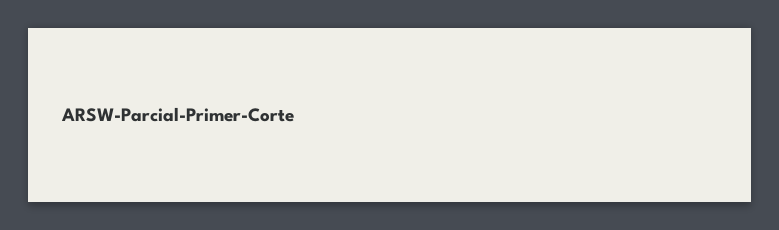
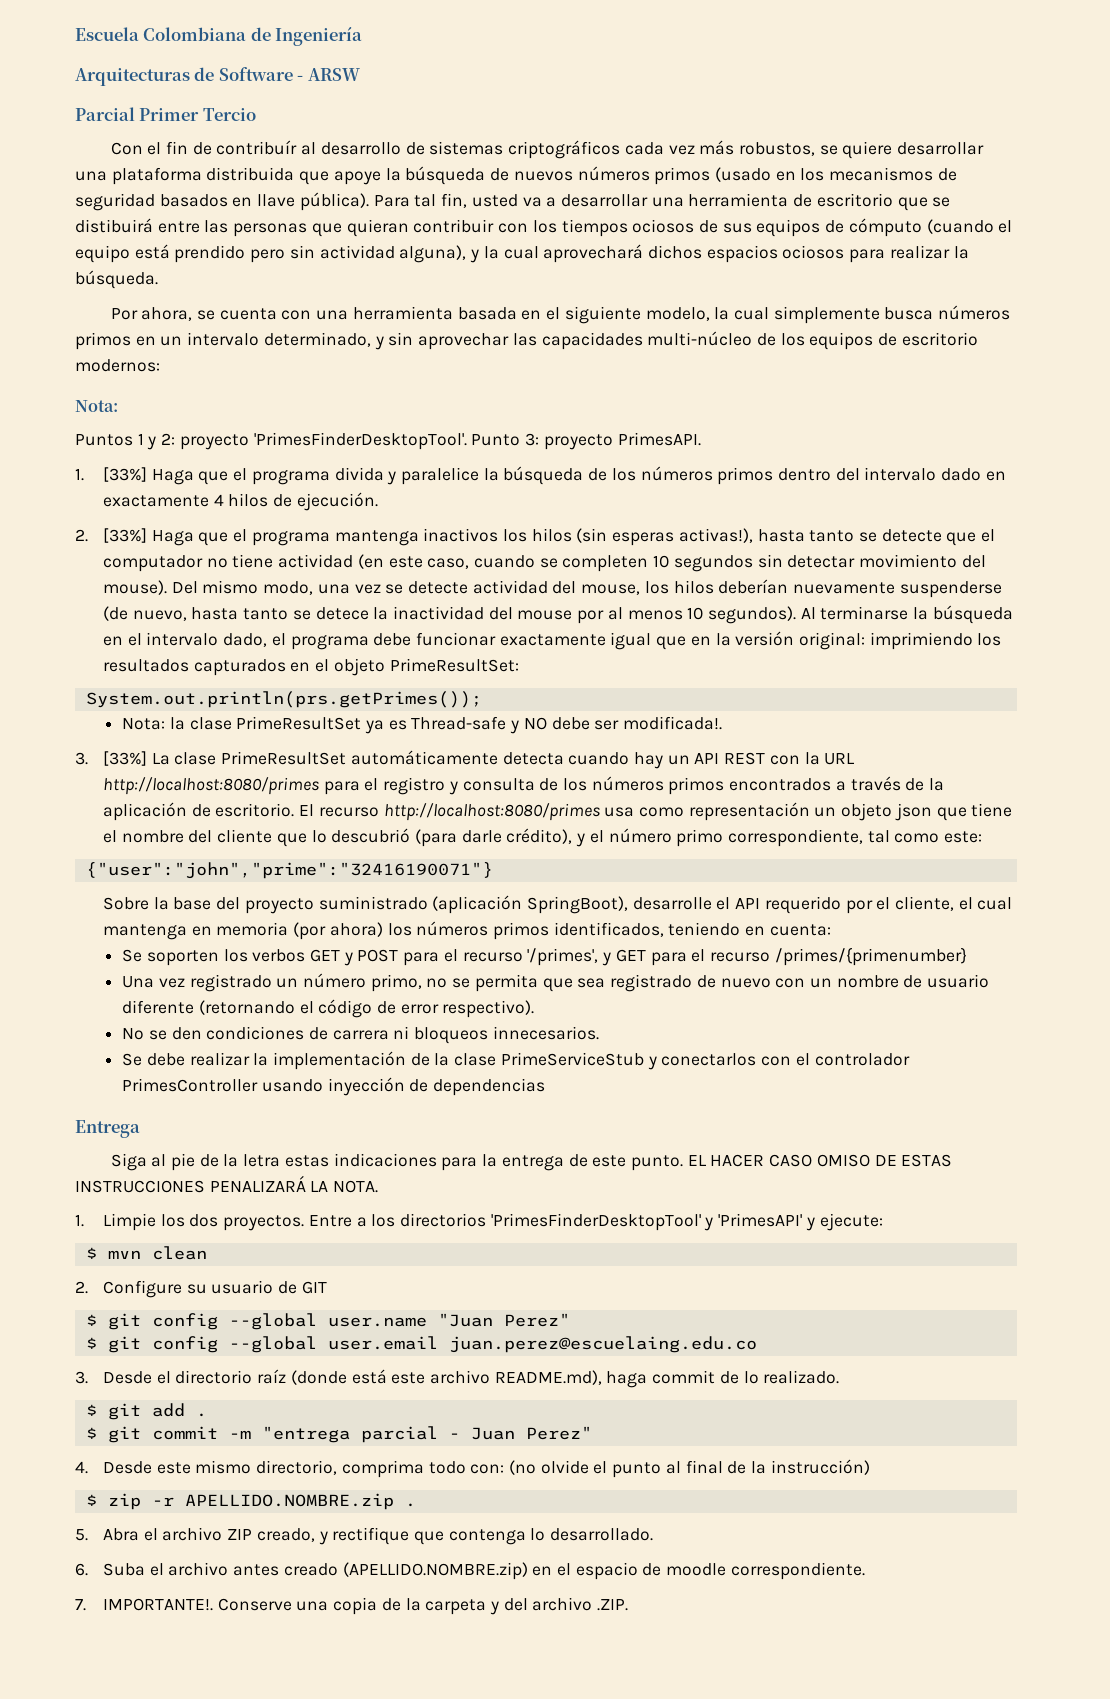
- ARSW-Parcial-Primer-Corte
+ Escuela Colombiana de Ingeniería
+ Arquitecturas de Software - ARSW
+ Parcial Primer Tercio
+ Con el fin de contribuír al desarrollo de sistemas criptográficos cada vez más robustos, se quiere desarrollar una plataforma distribuida que apoye la búsqueda de nuevos números primos (usado en los mecanismos de seguridad basados en llave pública). Para tal fin, usted va a desarrollar una herramienta de escritorio que se distibuirá entre las personas que quieran contribuir con los tiempos ociosos de sus equipos de cómputo (cuando el equipo está prendido pero sin actividad alguna), y la cual aprovechará dichos espacios ociosos para realizar la búsqueda.
+ Por ahora, se cuenta con una herramienta basada en el siguiente modelo, la cual simplemente busca números primos en un intervalo determinado, y sin aprovechar las capacidades multi-núcleo de los equipos de escritorio modernos:
+ Nota:
+ Puntos 1 y 2: proyecto 'PrimesFinderDesktopTool'. Punto 3: proyecto PrimesAPI.
+ 1. [33%] Haga que el programa divida y paralelice la búsqueda de los números primos dentro del intervalo dado en exactamente 4 hilos de ejecución.
+ 2. [33%] Haga que el programa mantenga inactivos los hilos (sin esperas activas!), hasta tanto se detecte que el computador no tiene actividad (en este caso, cuando se completen 10 segundos sin detectar movimiento del mouse). Del mismo modo, una vez se detecte actividad del mouse, los hilos deberían nuevamente suspenderse (de nuevo, hasta tanto se detece la inactividad del mouse por al menos 10 segundos). Al terminarse la búsqueda en el intervalo dado, el programa debe funcionar exactamente igual que en la versión original: imprimiendo los resultados capturados en el objeto PrimeResultSet:
+ System.out.println(prs.getPrimes());
+ Nota: la clase PrimeResultSet ya es Thread-safe y NO debe ser modificada!.
+ 3. [33%] La clase PrimeResultSet automáticamente detecta cuando hay un API REST con la URL http://localhost:8080/primes para el registro y consulta de los números primos encontrados a través de la aplicación de escritorio. El recurso http://localhost:8080/primes usa como representación un objeto json que tiene el nombre del cliente que lo descubrió (para darle crédito), y el número primo correspondiente, tal como este:
+ {"user":"john","prime":"32416190071"}
+ Sobre la base del proyecto suministrado (aplicación SpringBoot), desarrolle el API requerido por el cliente, el cual mantenga en memoria (por ahora) los números primos identificados, teniendo en cuenta:
+ Se soporten los verbos GET y POST para el recurso '/primes', y GET para el recurso /primes/{primenumber}
+ Una vez registrado un número primo, no se permita que sea registrado de nuevo con un nombre de usuario diferente (retornando el código de error respectivo).
+ No se den condiciones de carrera ni bloqueos innecesarios.
+ Se debe realizar la implementación de la clase PrimeServiceStub y conectarlos con el controlador PrimesController usando inyección de dependencias
+ Entrega
+ Siga al pie de la letra estas indicaciones para la entrega de este punto. EL HACER CASO OMISO DE ESTAS INSTRUCCIONES PENALIZARÁ LA NOTA.
+ 1. Limpie los dos proyectos. Entre a los directorios 'PrimesFinderDesktopTool' y 'PrimesAPI' y ejecute:
+ $ mvn clean
+ 2. Configure su usuario de GIT
+ $ git config --global user.name "Juan Perez"
+ $ git config --global user.email juan.perez@escuelaing.edu.co
+ 3. Desde el directorio raíz (donde está este archivo README.md), haga commit de lo realizado.
+ $ git add .
+ $ git commit -m "entrega parcial - Juan Perez"
+ 4. Desde este mismo directorio, comprima todo con: (no olvide el punto al final de la instrucción)
+ $ zip -r APELLIDO.NOMBRE.zip .
+ 5. Abra el archivo ZIP creado, y rectifique que contenga lo desarrollado.
+ 6. Suba el archivo antes creado (APELLIDO.NOMBRE.zip) en el espacio de moodle correspondiente.
+ 7. IMPORTANTE!. Conserve una copia de la carpeta y del archivo .ZIP.

